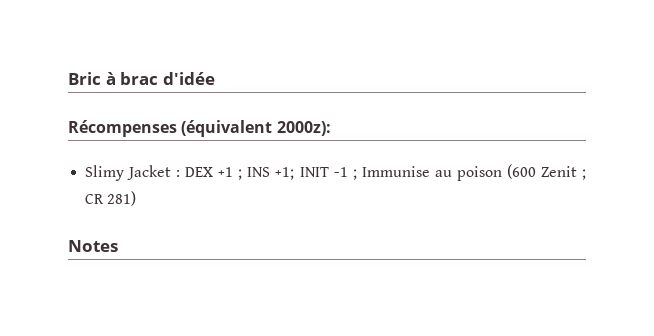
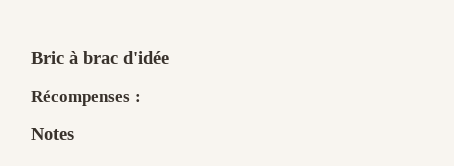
- Récompenses (équivalent 2000z):
- Slimy Jacket : DEX +1 ; INS +1; INIT -1 ; Immunise au poison (600 Zenit ; CR 281)
+ Récompenses :

